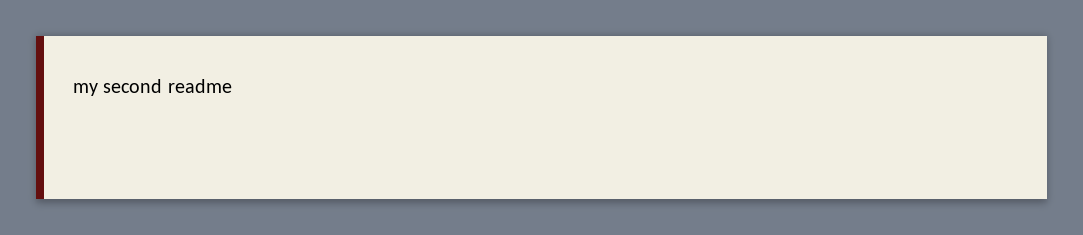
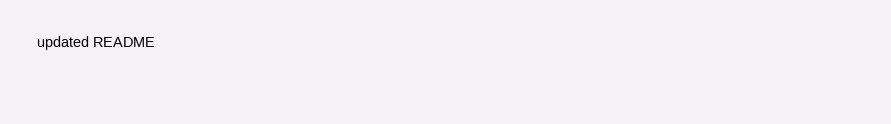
- my second readme
+ updated README

